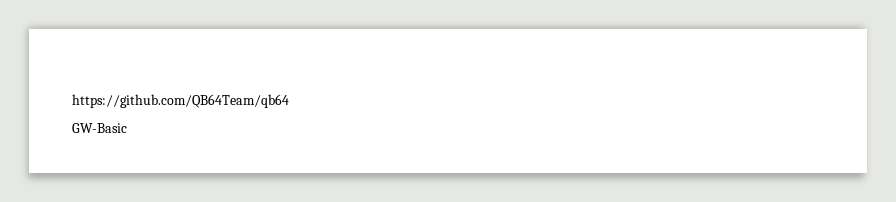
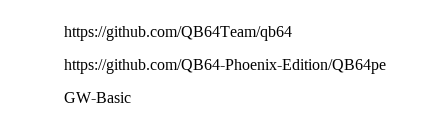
+ https://github.com/QB64-Phoenix-Edition/QB64pe

